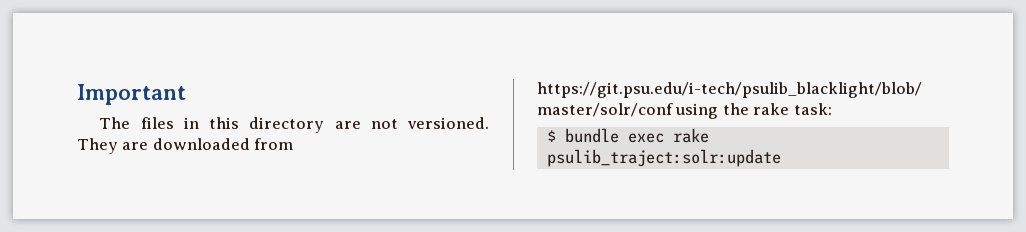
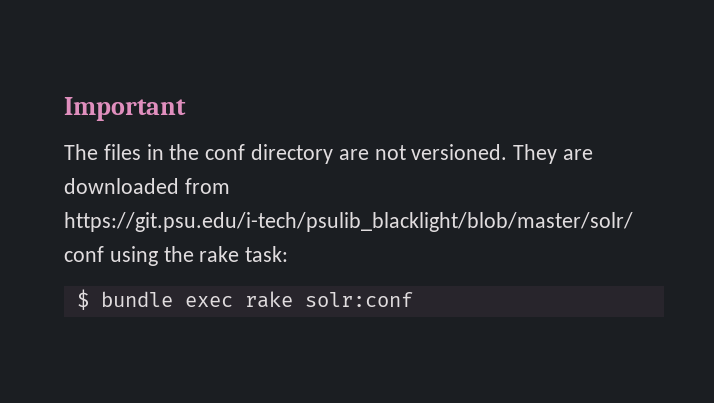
- The files in this directory are not versioned.
+ The files in the conf directory are not versioned.
- $ bundle exec rake psulib_traject:solr:update
+ $ bundle exec rake solr:conf

